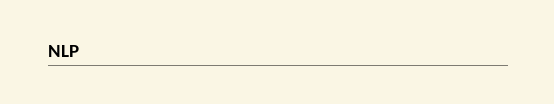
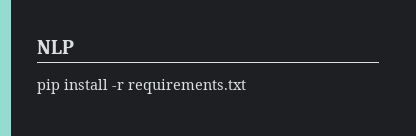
+ pip install -r requirements.txt

